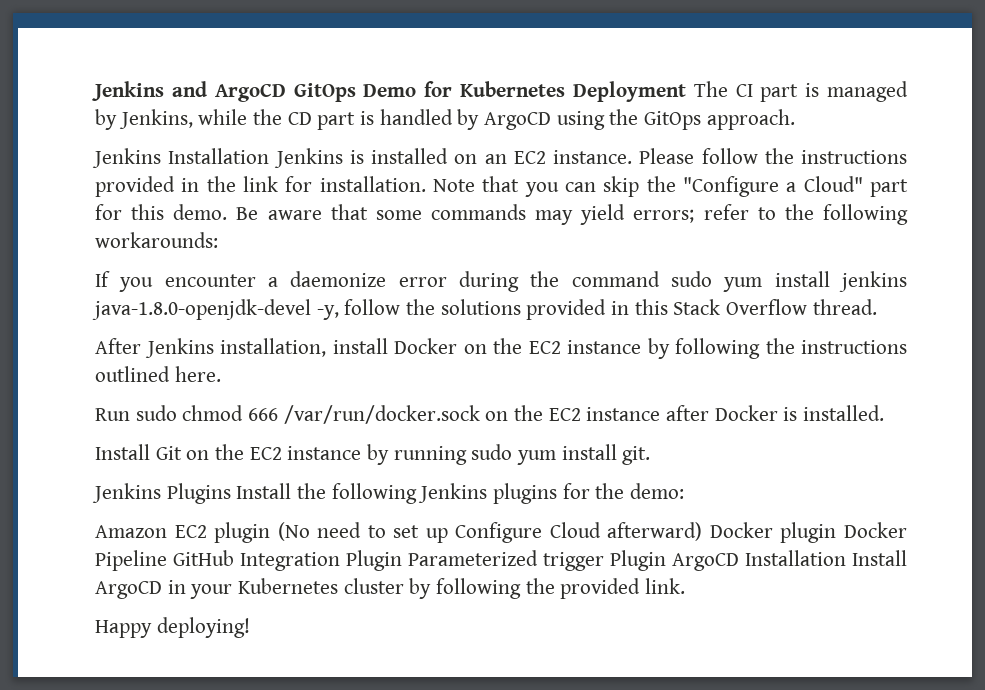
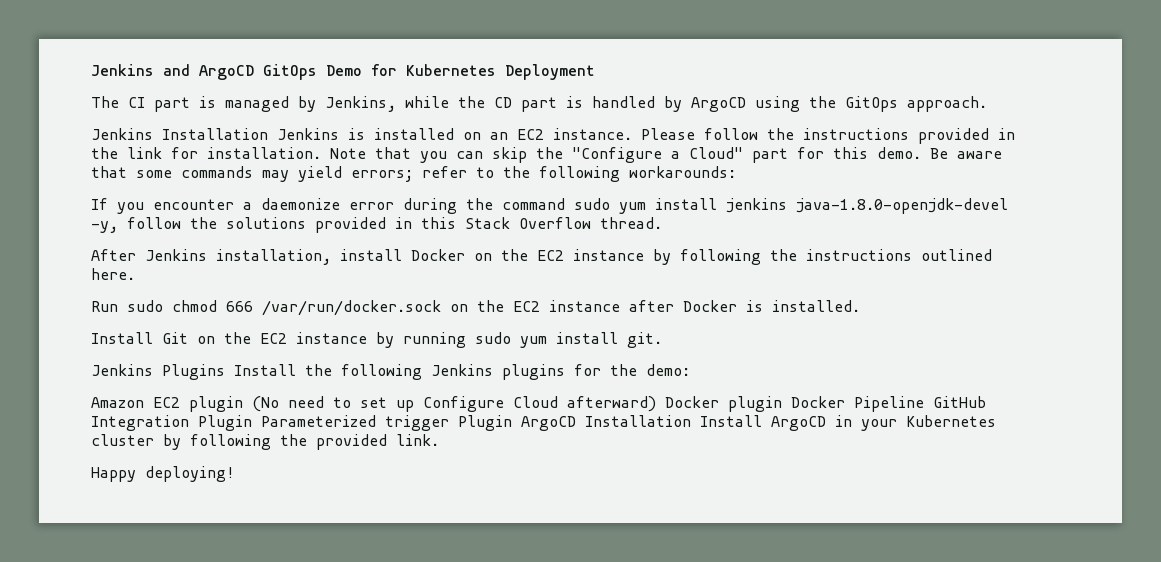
- Jenkins and ArgoCD GitOps Demo for Kubernetes Deployment The CI part is managed by Jenkins, while the CD part is handled by ArgoCD using the GitOps approach.
+ Jenkins and ArgoCD GitOps Demo for Kubernetes Deployment
+ The CI part is managed by Jenkins, while the CD part is handled by ArgoCD using the GitOps approach.

